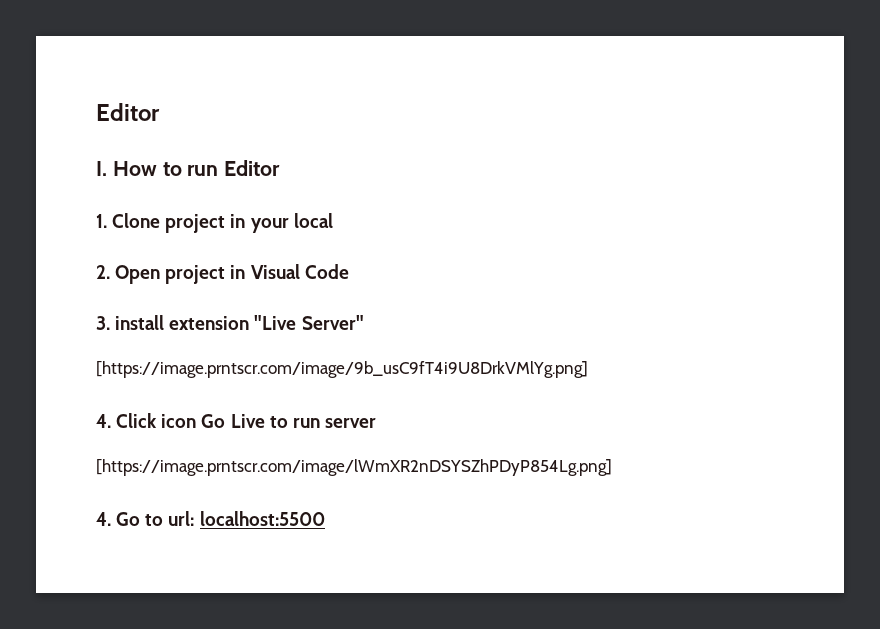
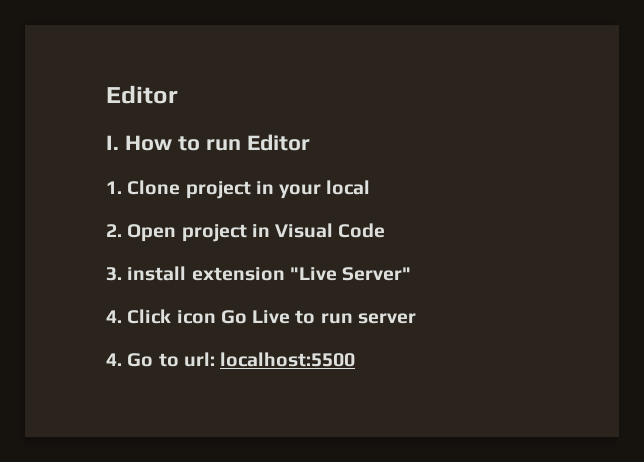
- [https://image.prntscr.com/image/9b_usC9fT4i9U8DrkVMlYg.png]
- [https://image.prntscr.com/image/lWmXR2nDSYSZhPDyP854Lg.png]

